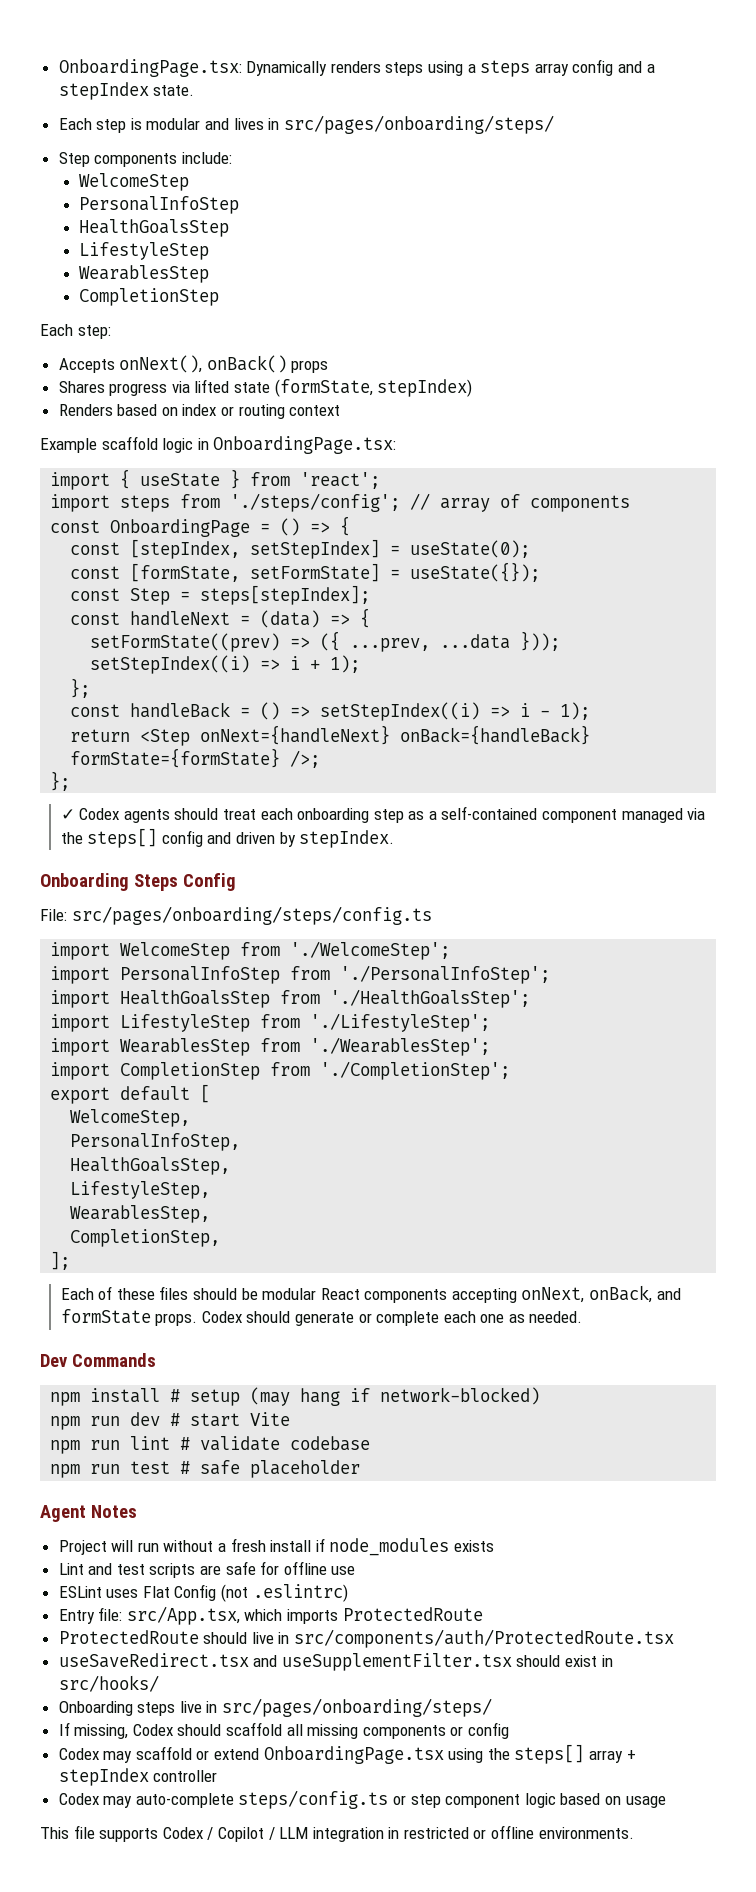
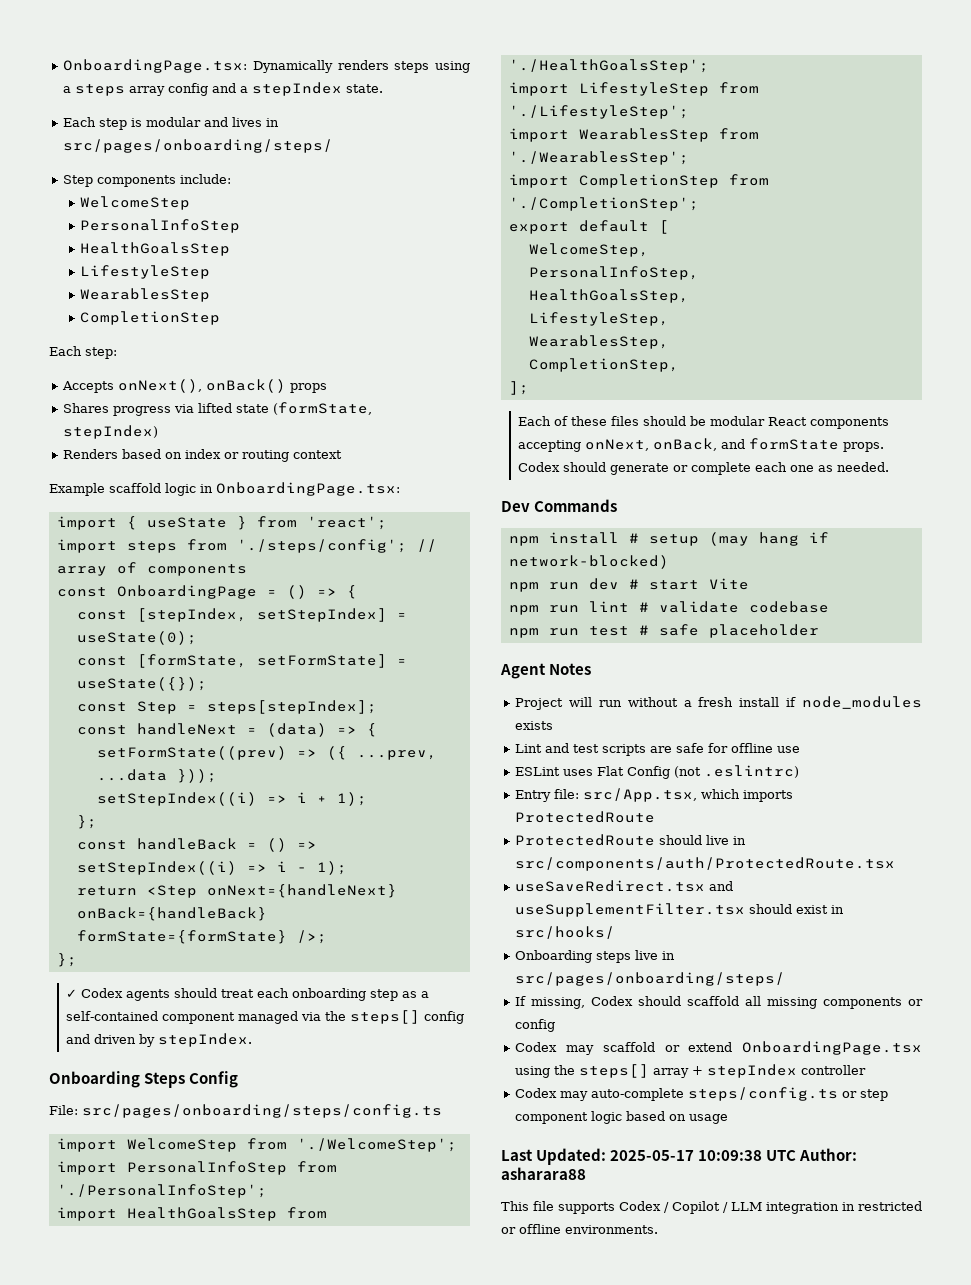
+ Last Updated: 2025-05-17 10:09:38 UTC Author: asharara88

